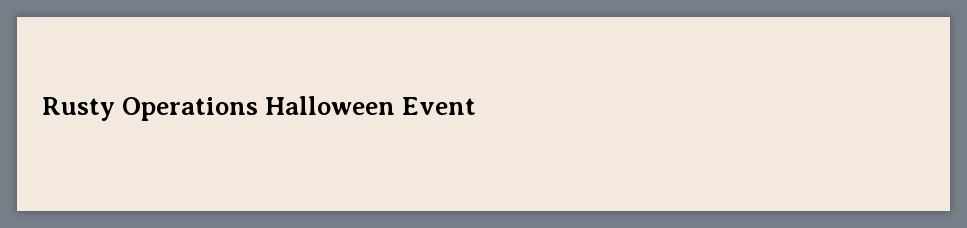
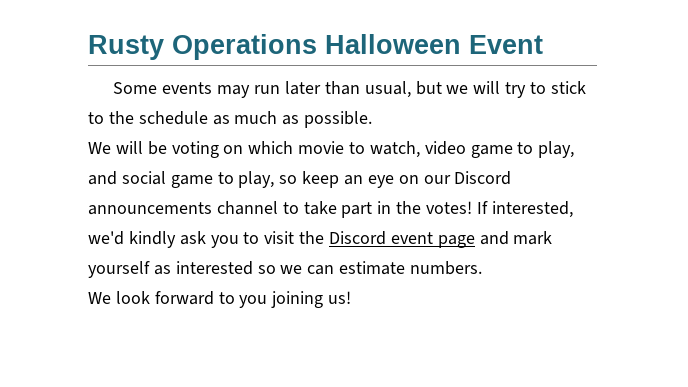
+ Some events may run later than usual, but we will try to stick to the schedule as much as possible.
+ We will be voting on which movie to watch, video game to play, and social game to play, so keep an eye on our Discord announcements channel to take part in the votes! If interested, we'd kindly ask you to visit the Discord event page and mark yourself as interested so we can estimate numbers.
+ We look forward to you joining us!

